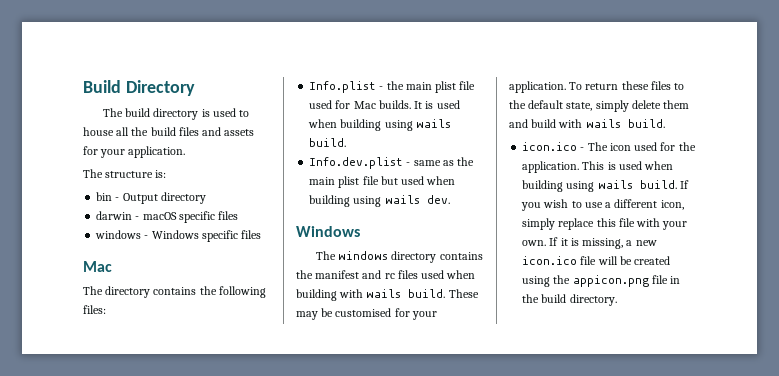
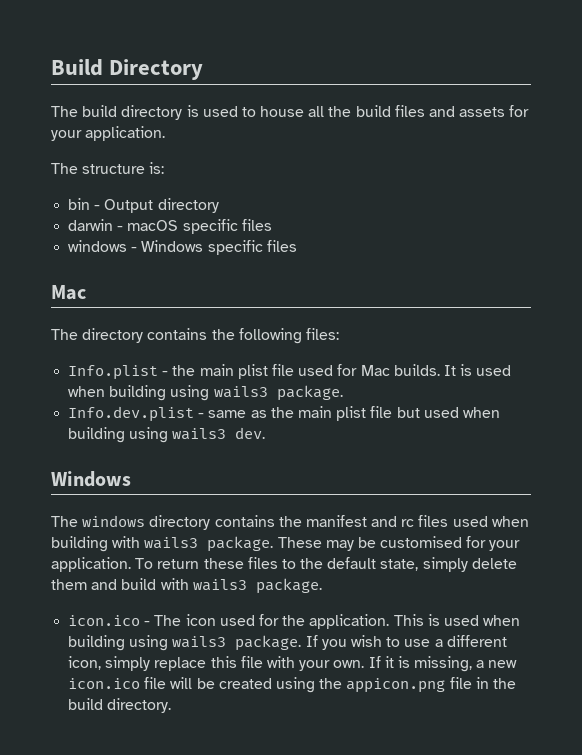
- It is used when building using wails build.
+ It is used when building using wails3 package.
- Info.dev.plist - same as the main plist file but used when building using wails dev.
+ Info.dev.plist - same as the main plist file but used when building using wails3 dev.
- The windows directory contains the manifest and rc files used when building with wails build.
+ The windows directory contains the manifest and rc files used when building with wails3 package.
- To return these files to the default state, simply delete them and build with wails build.
+ To return these files to the default state, simply delete them and build with wails3 package.
- This is used when building using wails build.
+ This is used when building using wails3 package.

